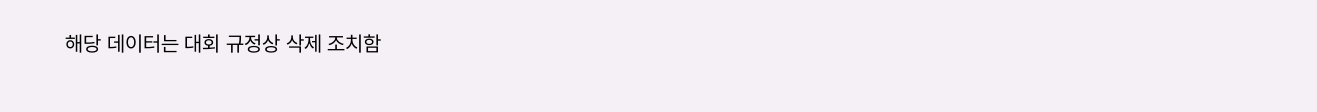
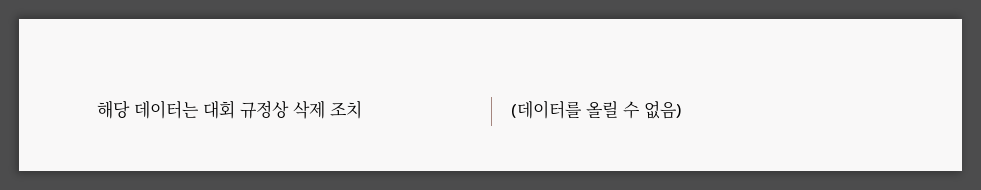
- 해당 데이터는 대회 규정상 삭제 조치함
+ 해당 데이터는 대회 규정상 삭제 조치
+ (데이터를 올릴 수 없음)

